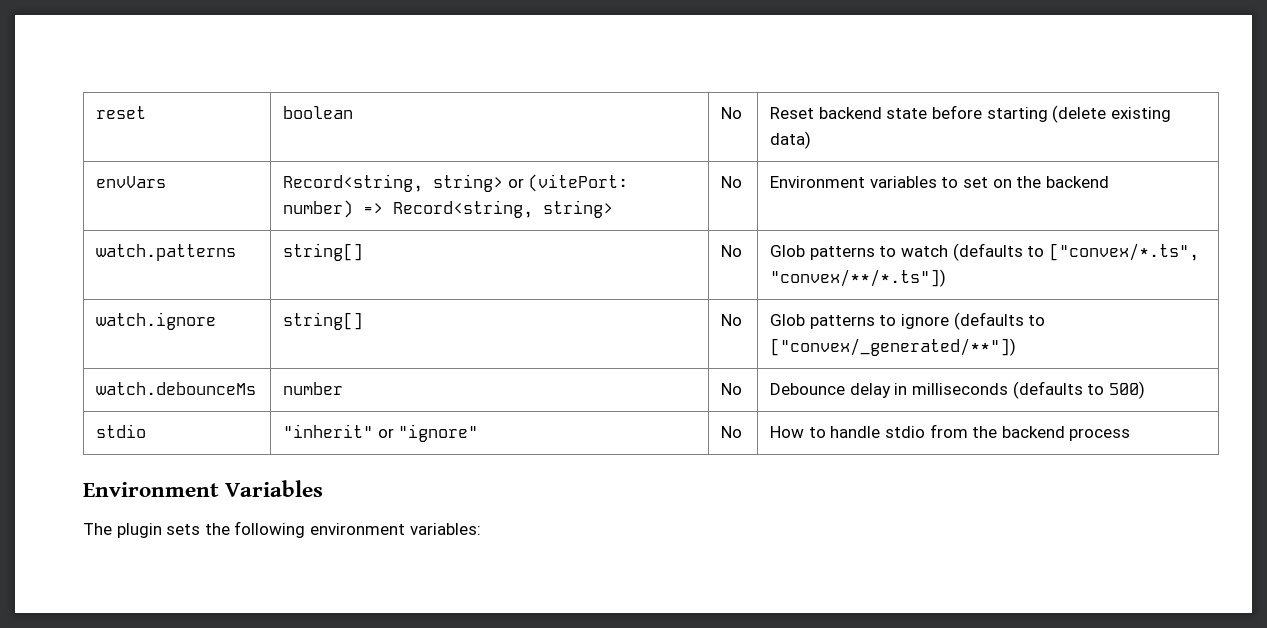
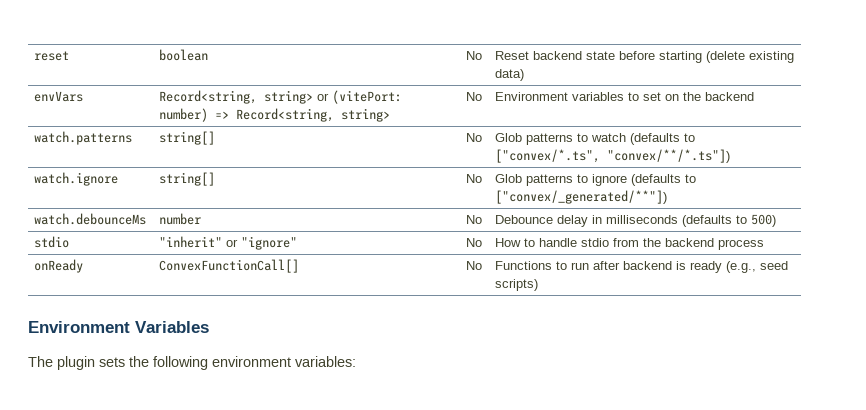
+ onReady | ConvexFunctionCall[] | No | Functions to run after backend is ready (e.g., seed scripts)

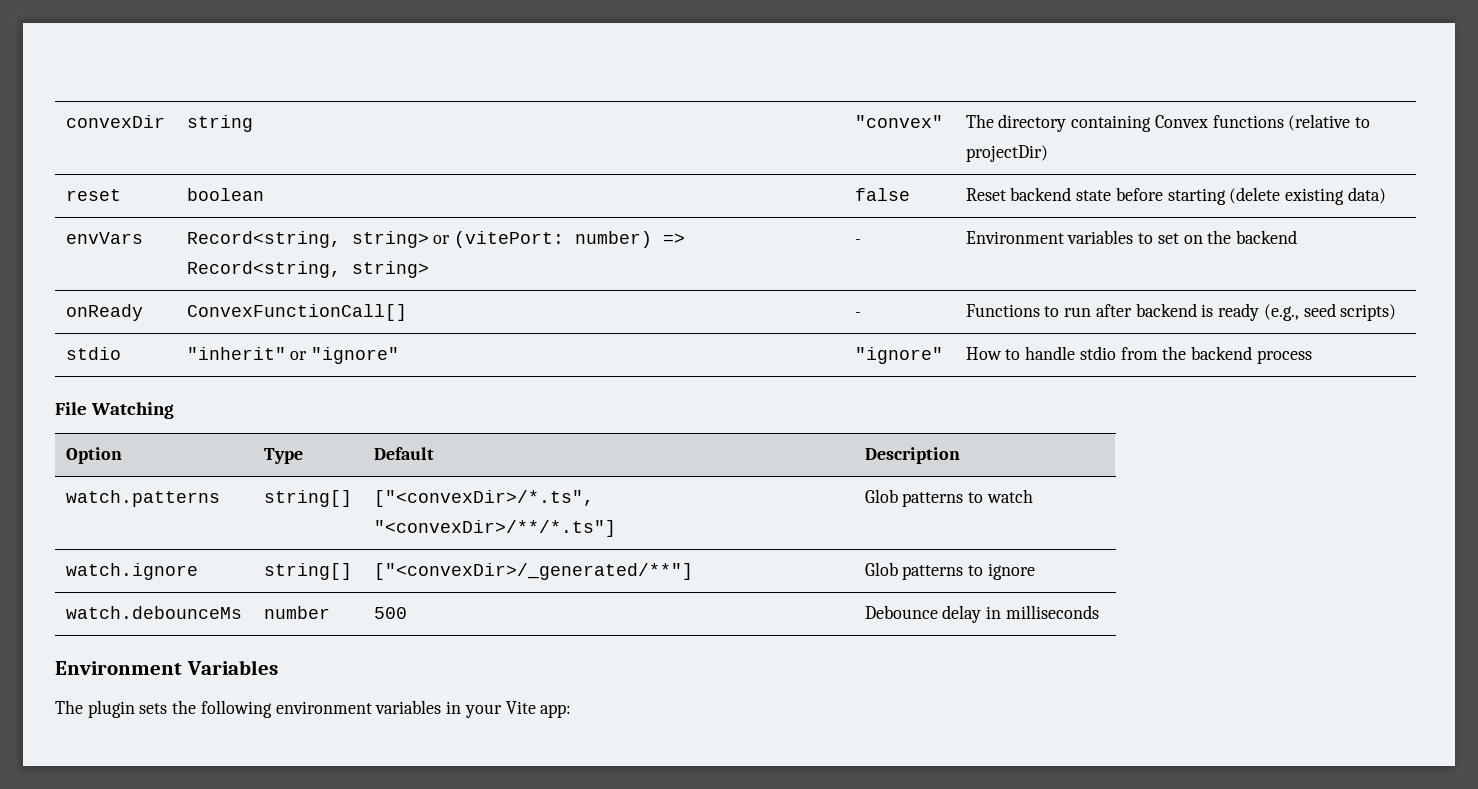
+ convexDir | string | "convex" | The directory containing Convex functions (relative to projectDir)
- reset | boolean | No | Reset backend state before starting (delete existing data)
+ reset | boolean | false | Reset backend state before starting (delete existing data)
- envVars | Record<string, string> or (vitePort: number) => Record<string, string> | No | Environment variables to set on the backend
+ envVars | Record<string, string> or (vitePort: number) => Record<string, string> | - | Environment variables to set on the backend
- watch.patterns | string[] | No | Glob patterns to watch (defaults to ["convex/*.ts", "convex/**/*.ts"])
- watch.ignore | string[] | No | Glob patterns to ignore (defaults to ["convex/_generated/**"])
- watch.debounceMs | number | No | Debounce delay in milliseconds (defaults to 500)
- stdio | "inherit" or "ignore" | No | How to handle stdio from the backend process
- onReady | ConvexFunctionCall[] | No | Functions to run after backend is ready (e.g., seed scripts)
+ onReady | ConvexFunctionCall[] | - | Functions to run after backend is ready (e.g., seed scripts)
+ stdio | "inherit" or "ignore" | "ignore" | How to handle stdio from the backend process
+ File Watching
+ Option | Type | Default | Description
+ watch.patterns | string[] | ["<convexDir>/*.ts", "<convexDir>/**/*.ts"] | Glob patterns to watch
+ watch.ignore | string[] | ["<convexDir>/_generated/**"] | Glob patterns to ignore
+ watch.debounceMs | number | 500 | Debounce delay in milliseconds
- The plugin sets the following environment variables:
+ The plugin sets the following environment variables in your Vite app:

